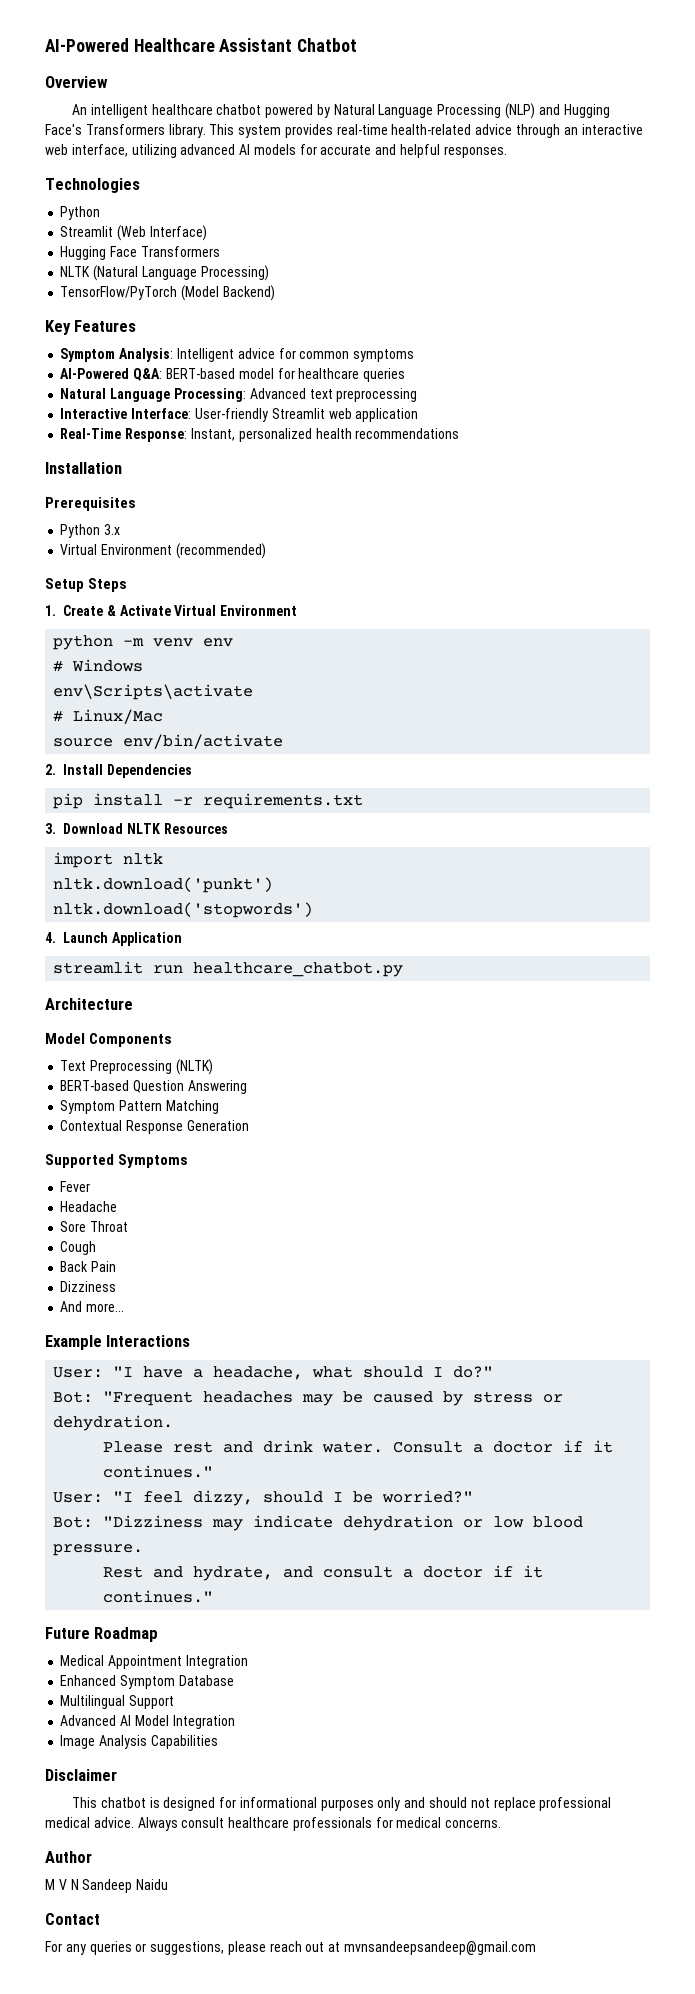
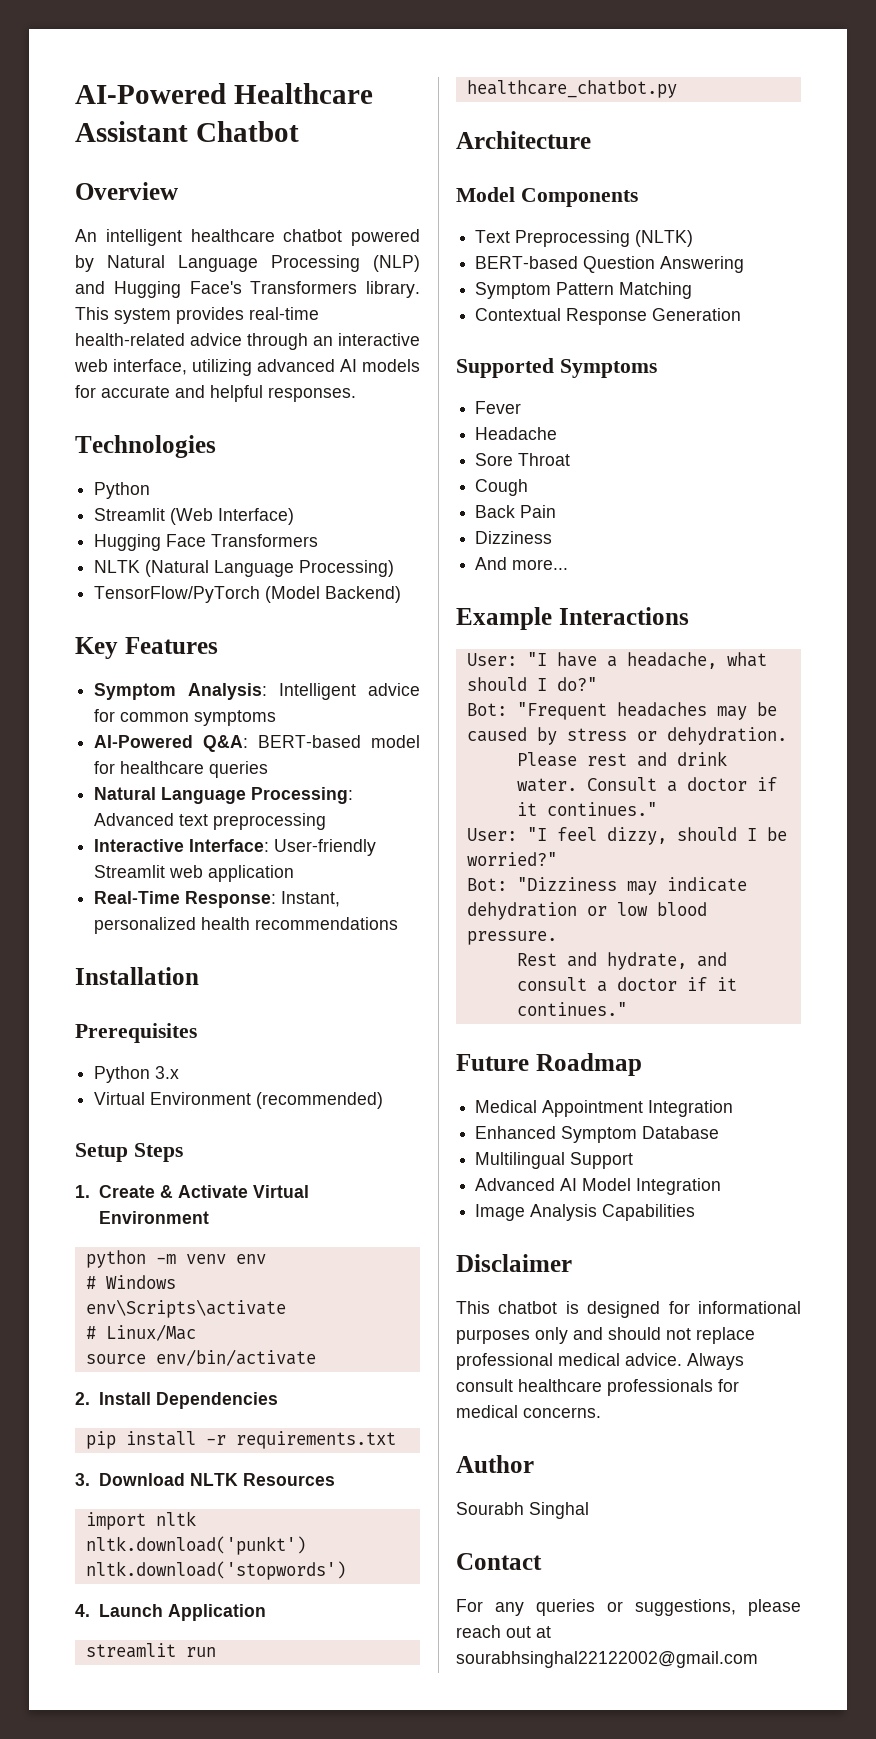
- M V N Sandeep Naidu
+ Sourabh Singhal
- For any queries or suggestions, please reach out at mvnsandeepsandeep@gmail.com
+ For any queries or suggestions, please reach out at sourabhsinghal22122002@gmail.com

